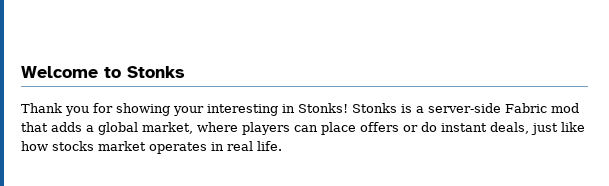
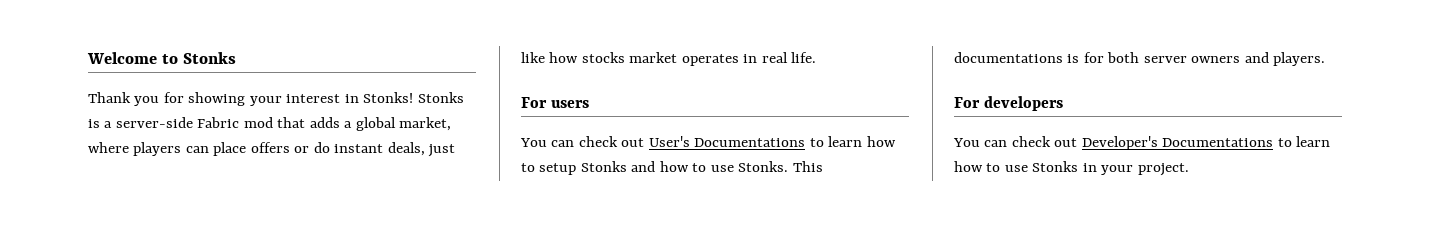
- Thank you for showing your interesting in Stonks!
+ Thank you for showing your interest in Stonks!
+ For users
+ You can check out User's Documentations to learn how to setup Stonks and how to use Stonks. This documentations is for both server owners and players.
+ For developers
+ You can check out Developer's Documentations to learn how to use Stonks in your project.

